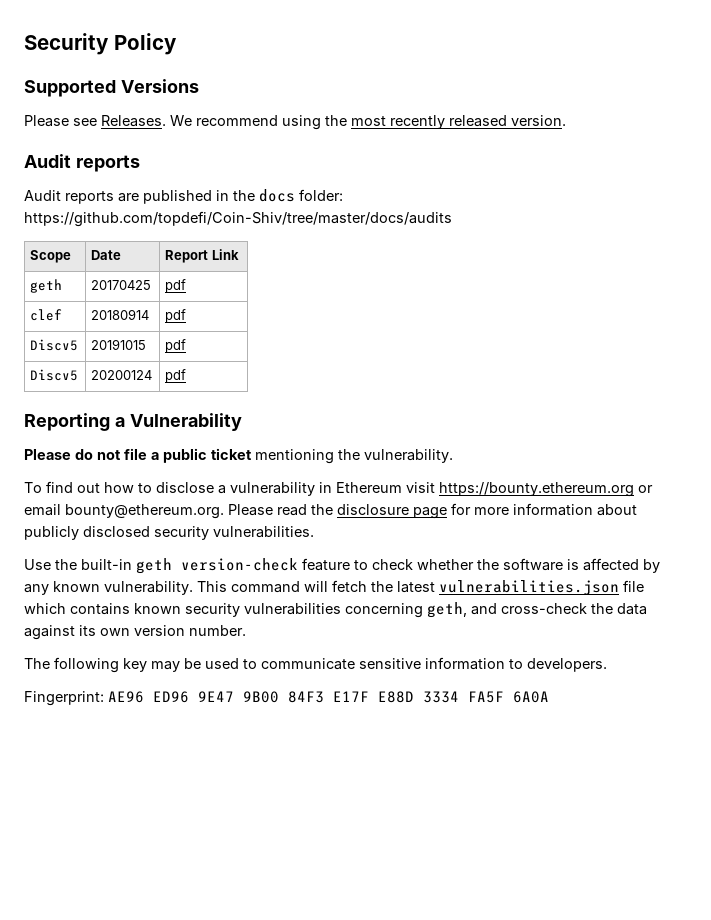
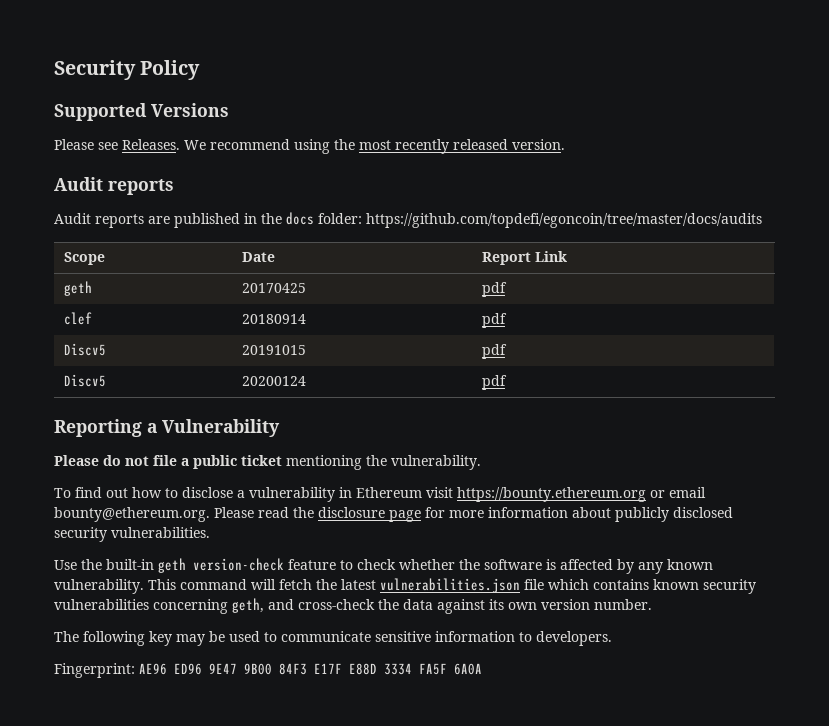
- Audit reports are published in the docs folder: https://github.com/topdefi/Coin-Shiv/tree/master/docs/audits
+ Audit reports are published in the docs folder: https://github.com/topdefi/egoncoin/tree/master/docs/audits

